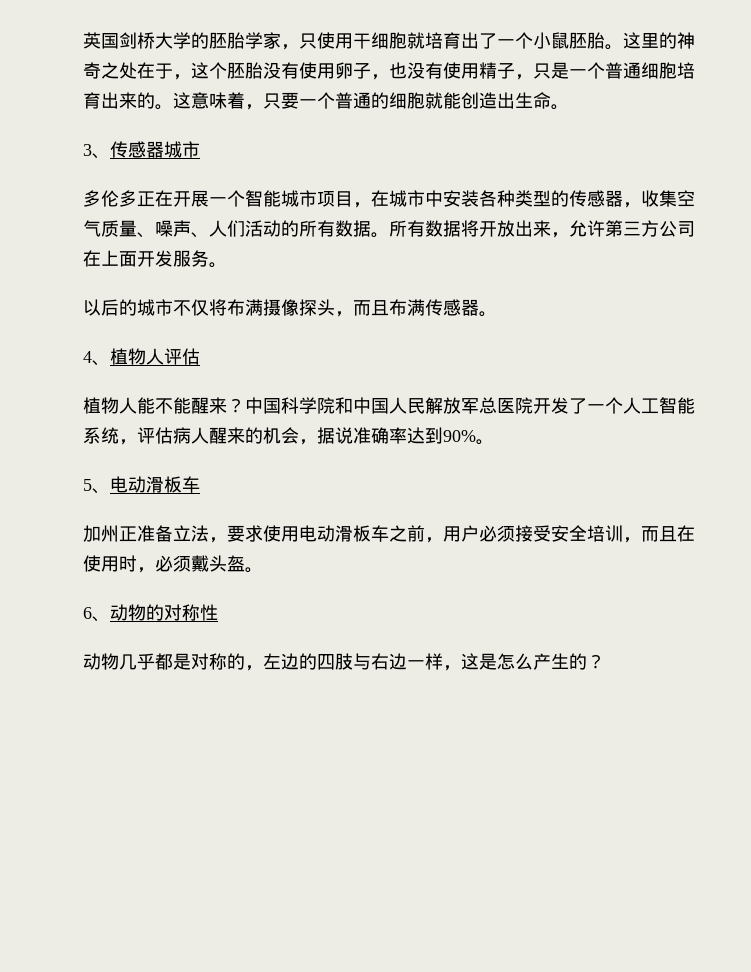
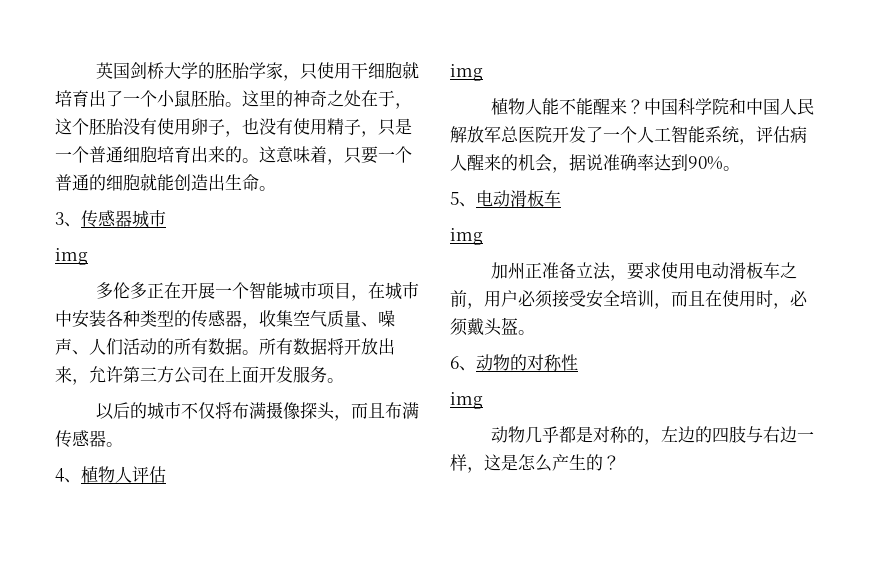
  3、传感器城市
+ img
  4、植物人评估
+ img
  5、电动滑板车
+ img
  6、动物的对称性
+ img

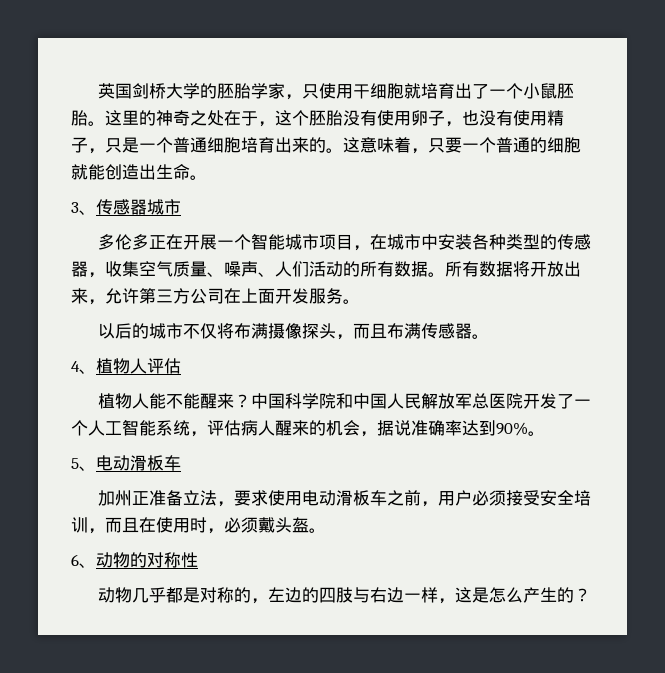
  3、传感器城市
- img
  4、植物人评估
- img
  5、电动滑板车
- img
  6、动物的对称性
- img

